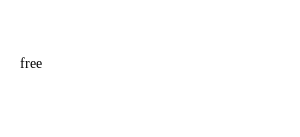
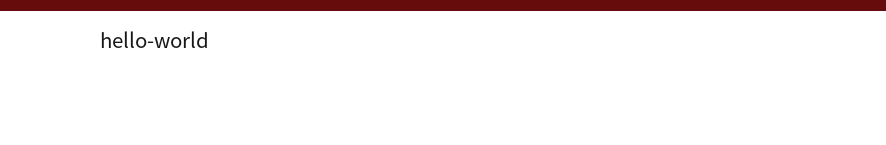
- free
+ hello-world

